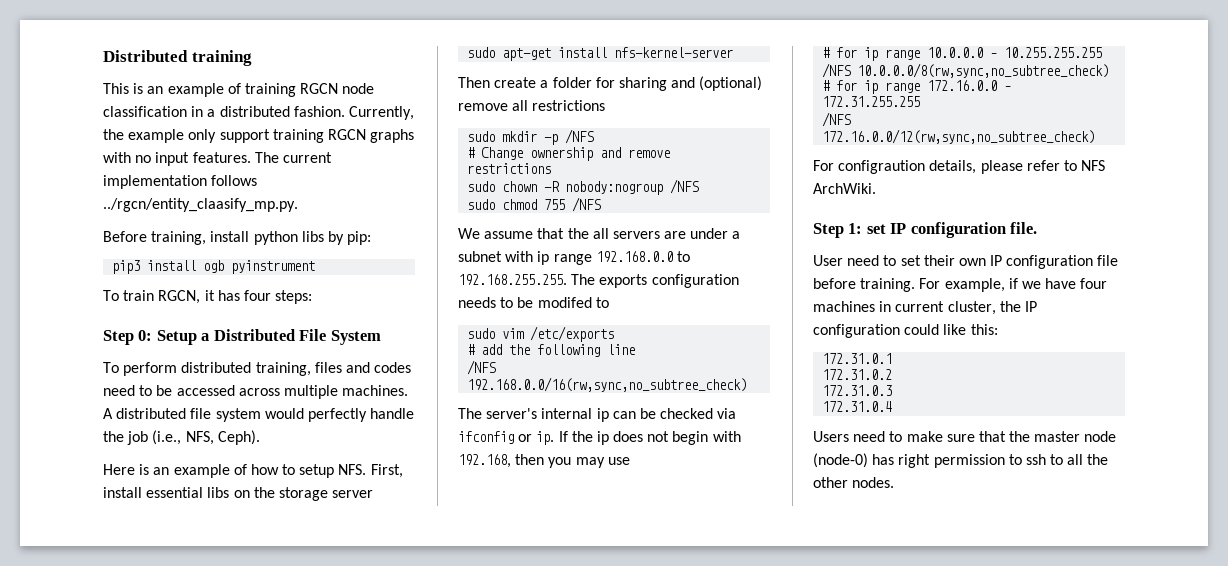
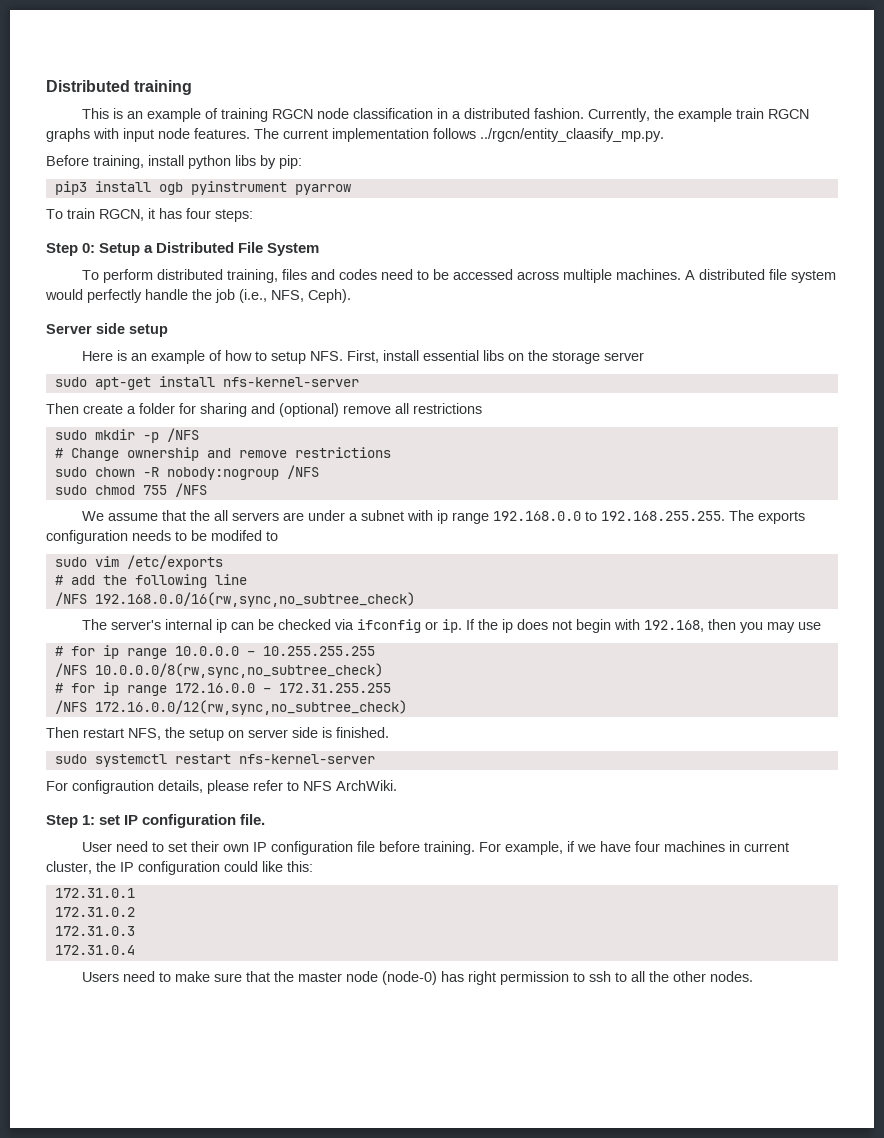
- Currently, the example only support training RGCN graphs with no input features.
+ Currently, the example train RGCN graphs with input node features.
- pip3 install ogb pyinstrument
+ pip3 install ogb pyinstrument pyarrow
+ Server side setup
+ Then restart NFS, the setup on server side is finished.
+ sudo systemctl restart nfs-kernel-server

